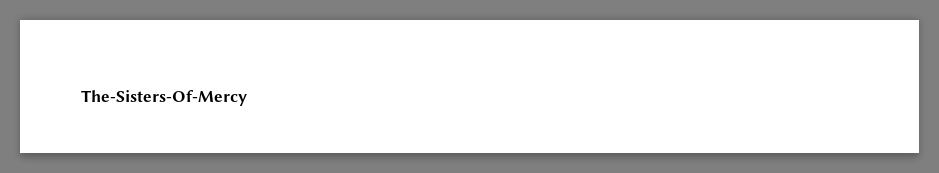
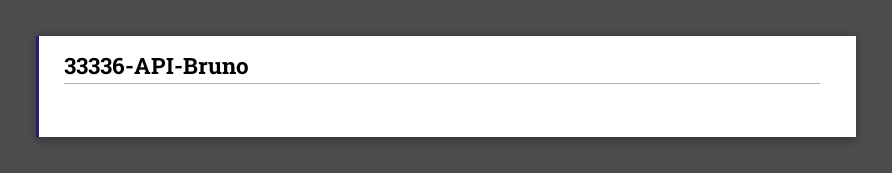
- The-Sisters-Of-Mercy
+ 33336-API-Bruno

